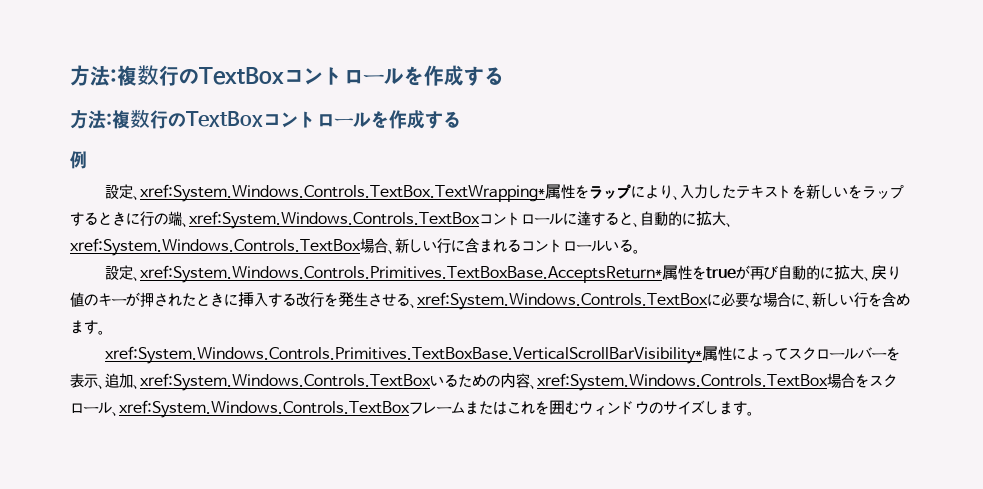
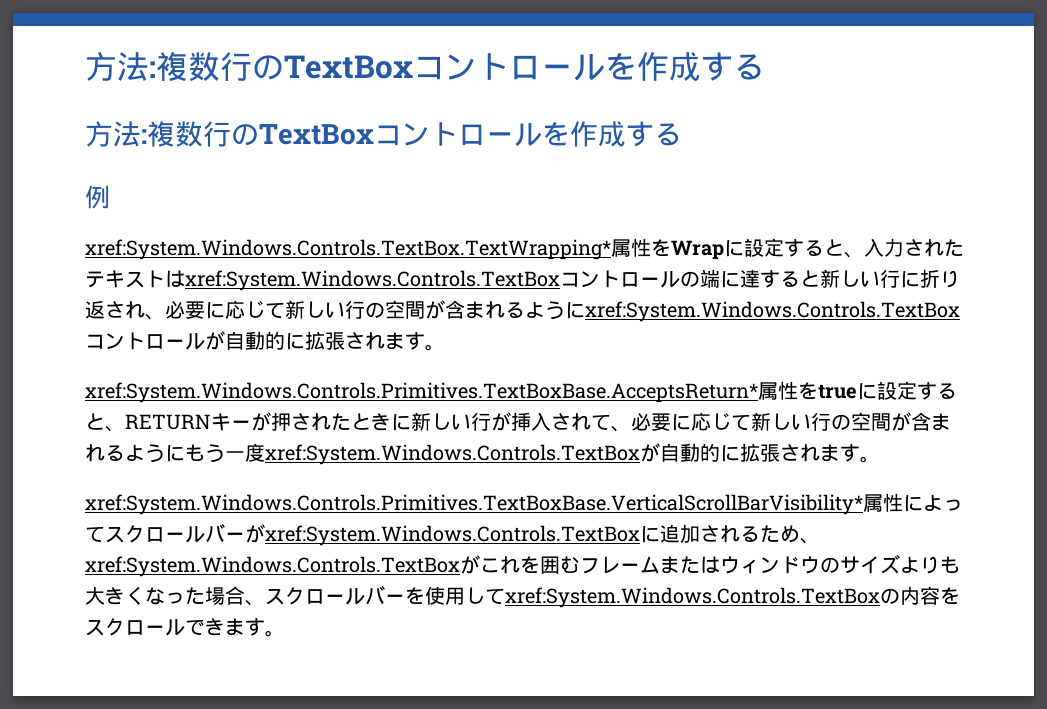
- 設定、xref:System.Windows.Controls.TextBox.TextWrapping*属性をラップにより、入力したテキストを新しいをラップするときに行の端、xref:System.Windows.Controls.TextBoxコントロールに達すると、自動的に拡大、xref:System.Windows.Controls.TextBox場合、新しい行に含まれるコントロールいる。
- 設定、xref:System.Windows.Controls.Primitives.TextBoxBase.AcceptsReturn*属性をtrueが再び自動的に拡大、戻り値のキーが押されたときに挿入する改行を発生させる、xref:System.Windows.Controls.TextBoxに必要な場合に、新しい行を含めます。
+ xref:System.Windows.Controls.TextBox.TextWrapping*属性をWrapに設定すると、入力されたテキストはxref:System.Windows.Controls.TextBoxコントロールの端に達すると新しい行に折り返され、必要に応じて新しい行の空間が含まれるようにxref:System.Windows.Controls.TextBoxコントロールが自動的に拡張されます。
+ xref:System.Windows.Controls.Primitives.TextBoxBase.AcceptsReturn*属性をtrueに設定すると、RETURNキーが押されたときに新しい行が挿入されて、必要に応じて新しい行の空間が含まれるようにもう一度xref:System.Windows.Controls.TextBoxが自動的に拡張されます。
- xref:System.Windows.Controls.Primitives.TextBoxBase.VerticalScrollBarVisibility*属性によってスクロールバーを表示、追加、xref:System.Windows.Controls.TextBoxいるための内容、xref:System.Windows.Controls.TextBox場合をスクロール、xref:System.Windows.Controls.TextBoxフレームまたはこれを囲むウィンドウのサイズします。
+ xref:System.Windows.Controls.Primitives.TextBoxBase.VerticalScrollBarVisibility*属性によってスクロールバーがxref:System.Windows.Controls.TextBoxに追加されるため、xref:System.Windows.Controls.TextBoxがこれを囲むフレームまたはウィンドウのサイズよりも大きくなった場合、スクロールバーを使用してxref:System.Windows.Controls.TextBoxの内容をスクロールできます。

